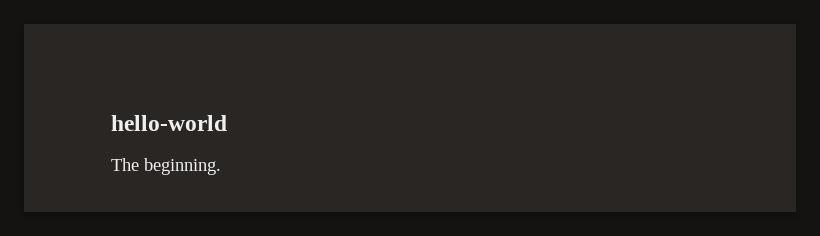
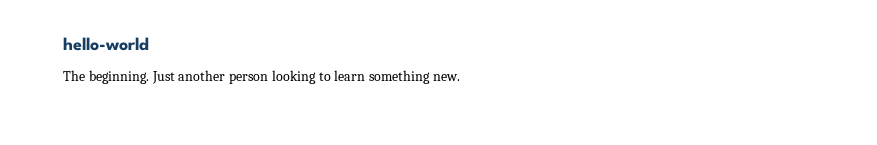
+ Just another person looking to learn something new.

